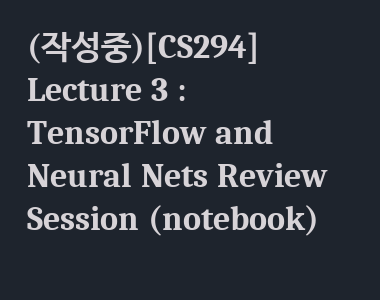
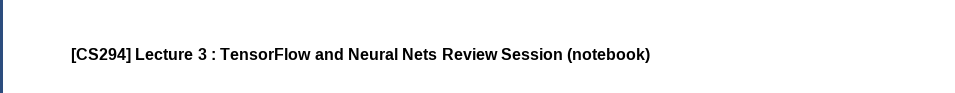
- (작성중)[CS294] Lecture 3 : TensorFlow and Neural Nets Review Session (notebook)
+ [CS294] Lecture 3 : TensorFlow and Neural Nets Review Session (notebook)

